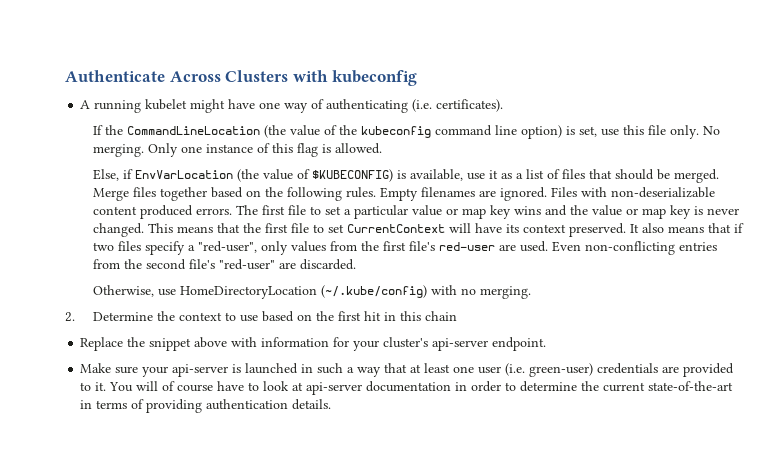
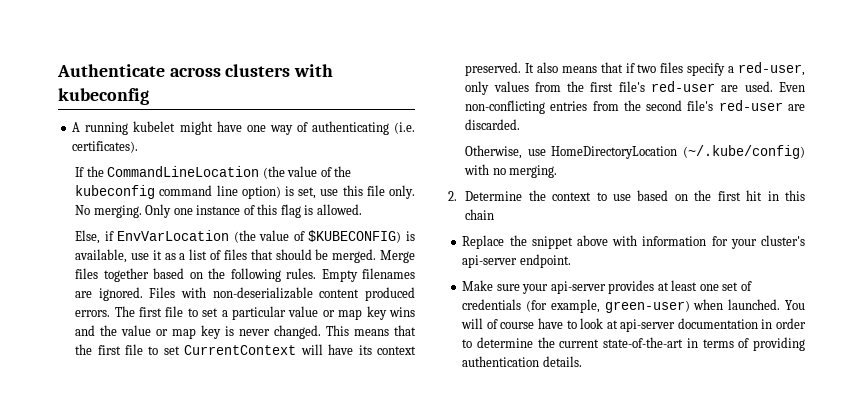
- Authenticate Across Clusters with kubeconfig
+ Authenticate across clusters with kubeconfig
- It also means that if two files specify a "red-user", only values from the first file's red-user are used.
+ It also means that if two files specify a red-user, only values from the first file's red-user are used.
- Even non-conflicting entries from the second file's "red-user" are discarded.
+ Even non-conflicting entries from the second file's red-user are discarded.
- Make sure your api-server is launched in such a way that at least one user (i.e. green-user) credentials are provided to it.
+ Make sure your api-server provides at least one set of credentials (for example, green-user) when launched.

